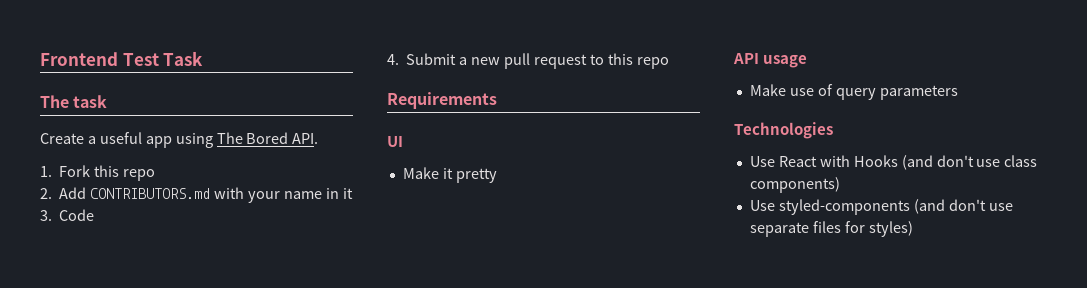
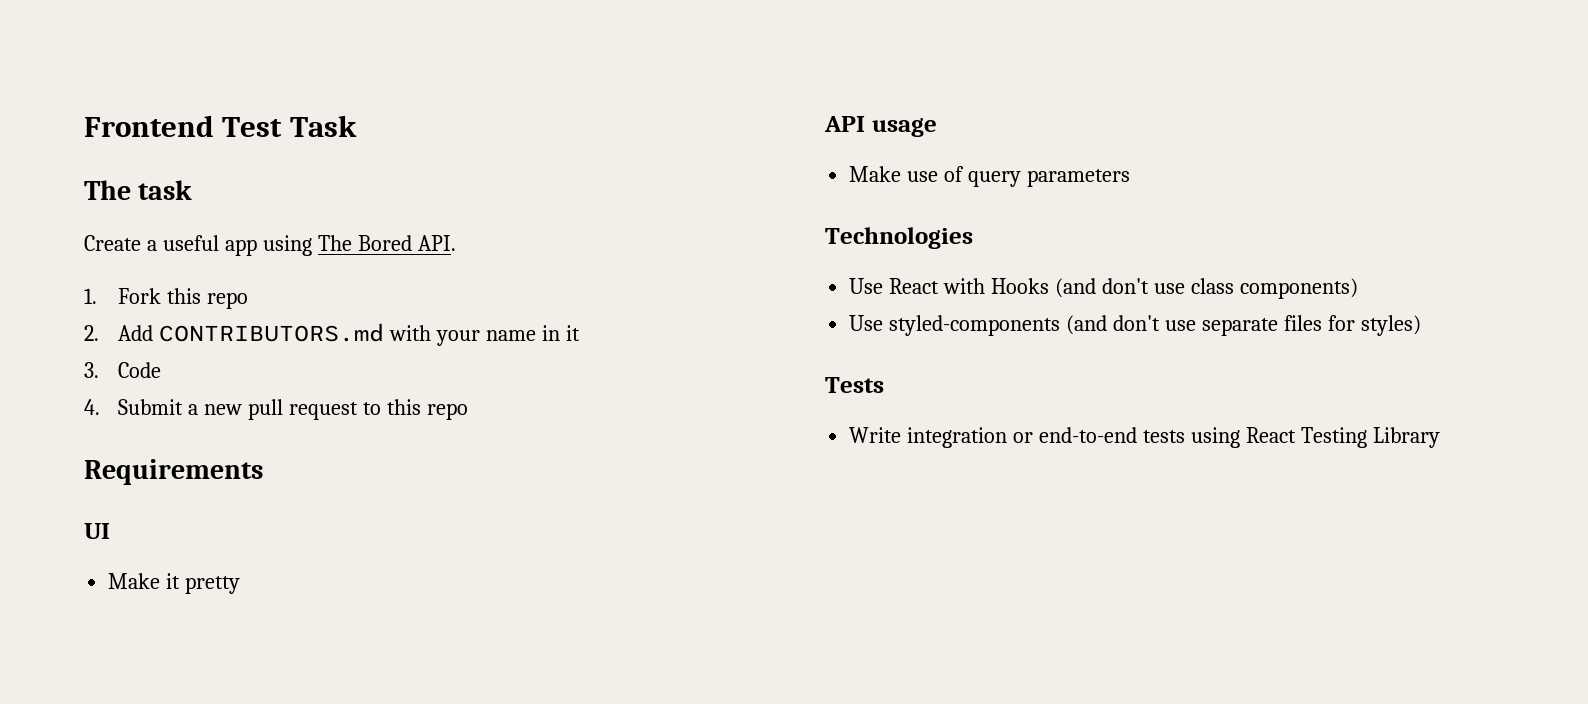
+ Tests
+ Write integration or end-to-end tests using React Testing Library

